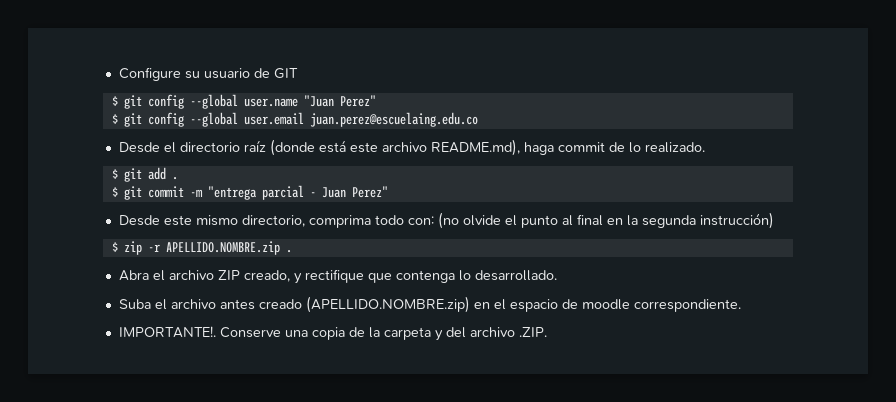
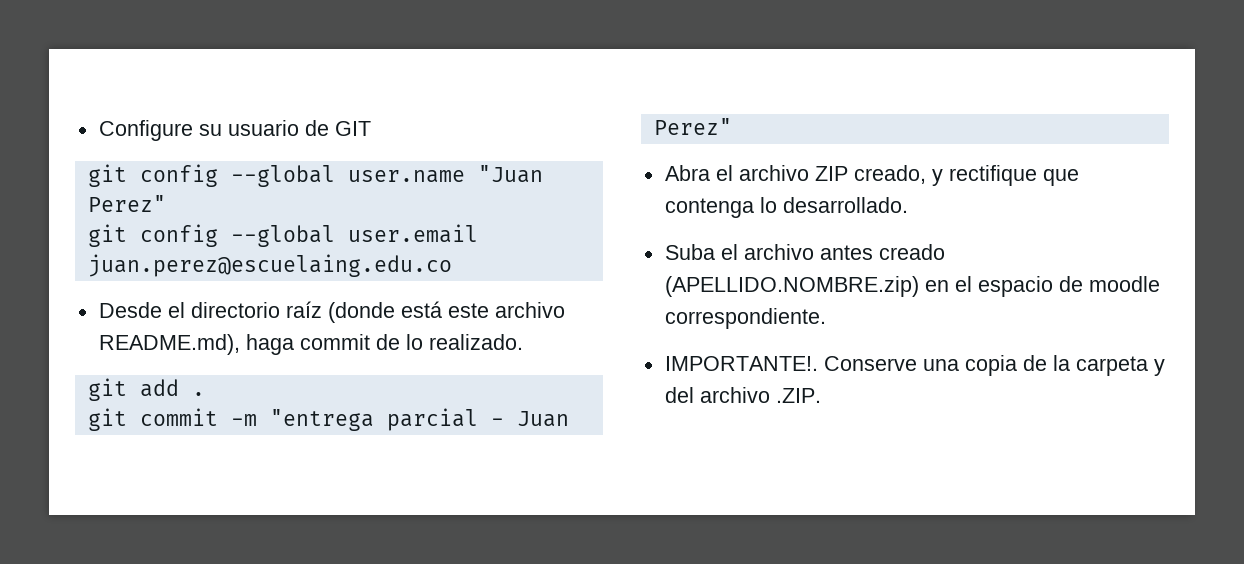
- $ git config --global user.name "Juan Perez"
+ git config --global user.name "Juan Perez"
- $ git config --global user.email juan.perez@escuelaing.edu.co
+ git config --global user.email juan.perez@escuelaing.edu.co
- $ git add .
+ git add .
- $ git commit -m "entrega parcial - Juan Perez"
+ git commit -m "entrega parcial - Juan Perez"
- Desde este mismo directorio, comprima todo con: (no olvide el punto al final en la segunda instrucción)
- $ zip -r APELLIDO.NOMBRE.zip .

